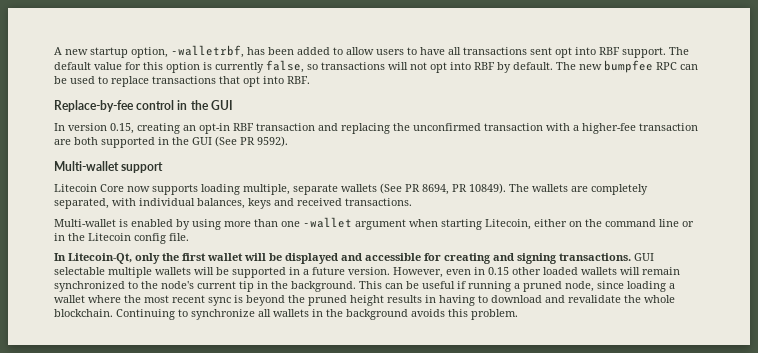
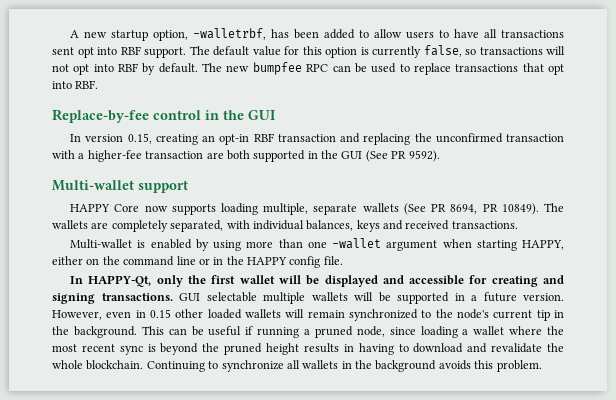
- Litecoin Core now supports loading multiple, separate wallets (See PR 8694, PR 10849).
+ HAPPY Core now supports loading multiple, separate wallets (See PR 8694, PR 10849).
- Multi-wallet is enabled by using more than one -wallet argument when starting Litecoin, either on the command line or in the Litecoin config file.
+ Multi-wallet is enabled by using more than one -wallet argument when starting HAPPY, either on the command line or in the HAPPY config file.
- In Litecoin-Qt, only the first wallet will be displayed and accessible for creating and signing transactions.
+ In HAPPY-Qt, only the first wallet will be displayed and accessible for creating and signing transactions.

